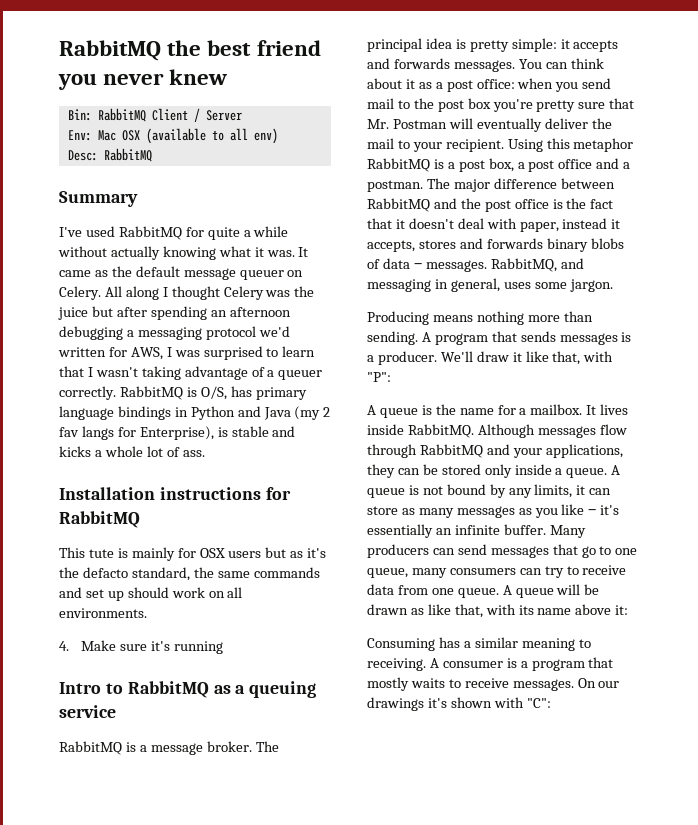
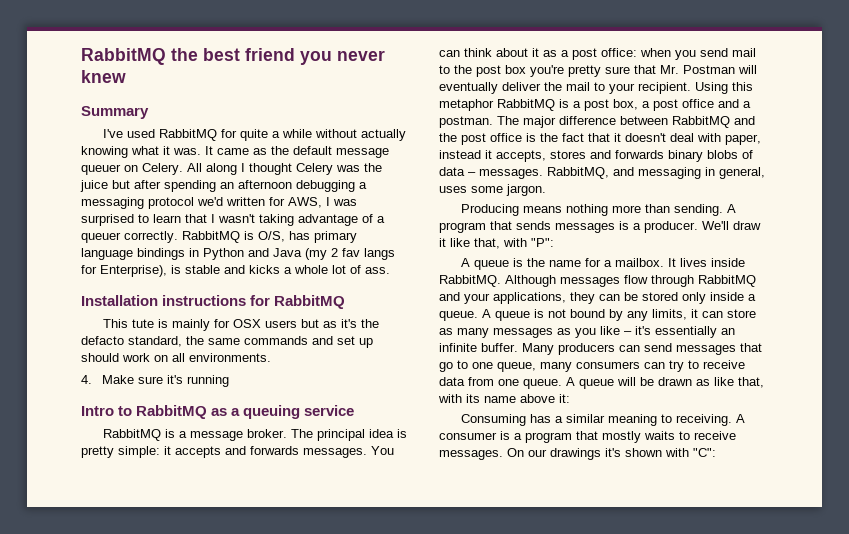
- Bin: RabbitMQ Client / Server
- Env: Mac OSX (available to all env)
- Desc: RabbitMQ

